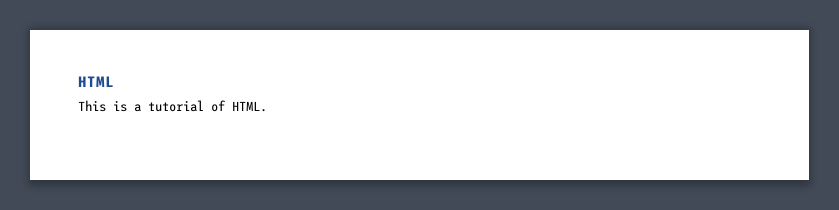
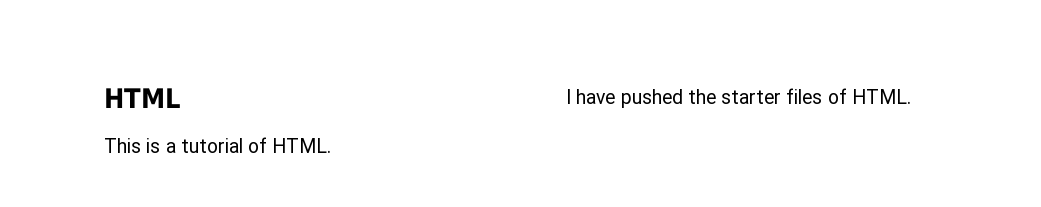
+ I have pushed the starter files of HTML.

